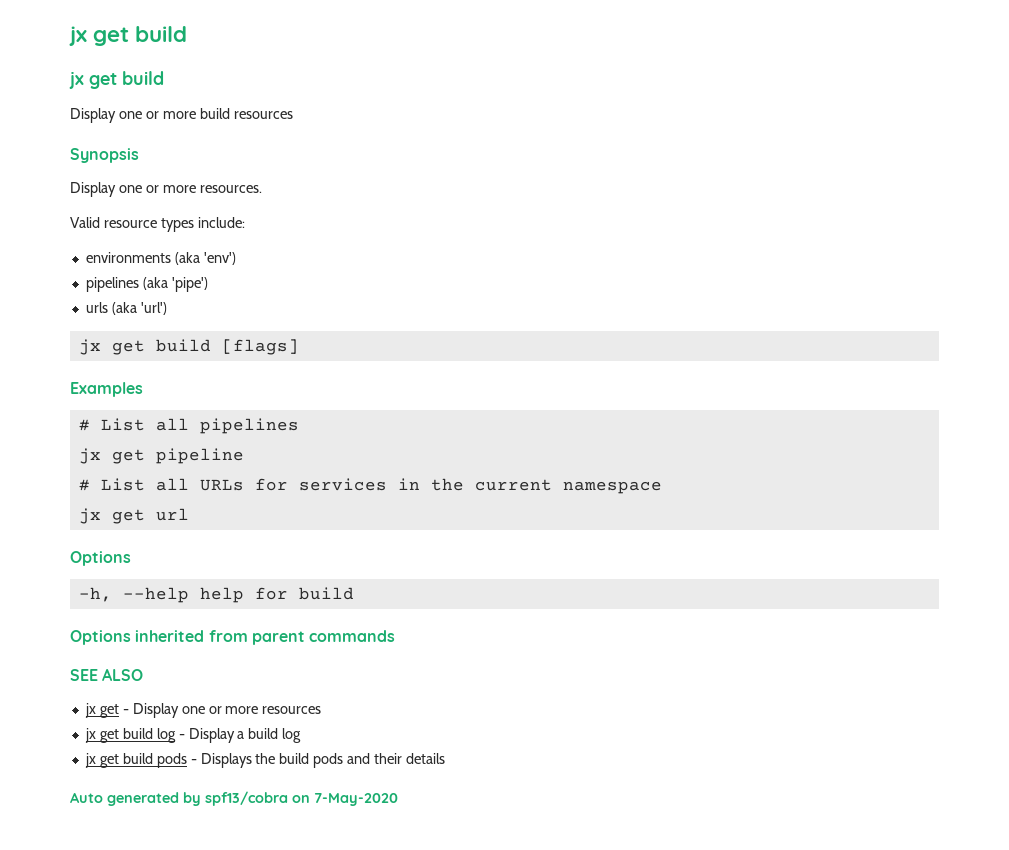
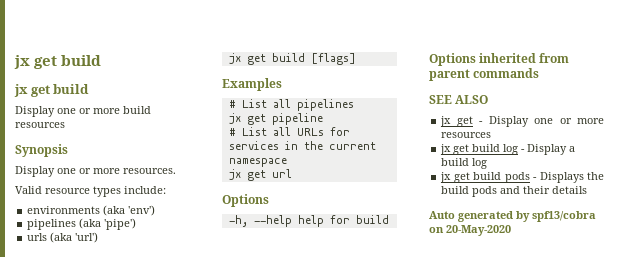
- Auto generated by spf13/cobra on 7-May-2020
+ Auto generated by spf13/cobra on 20-May-2020

